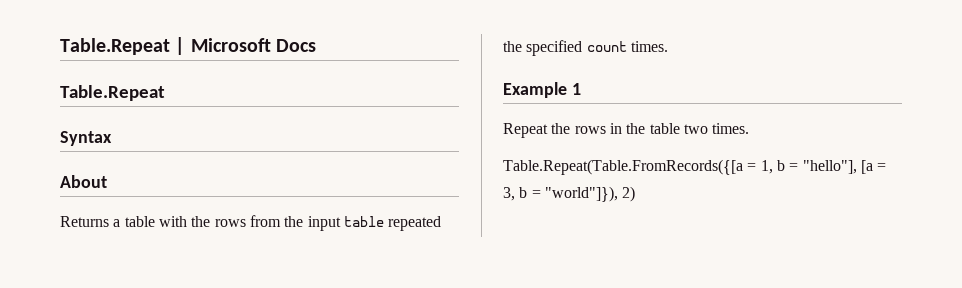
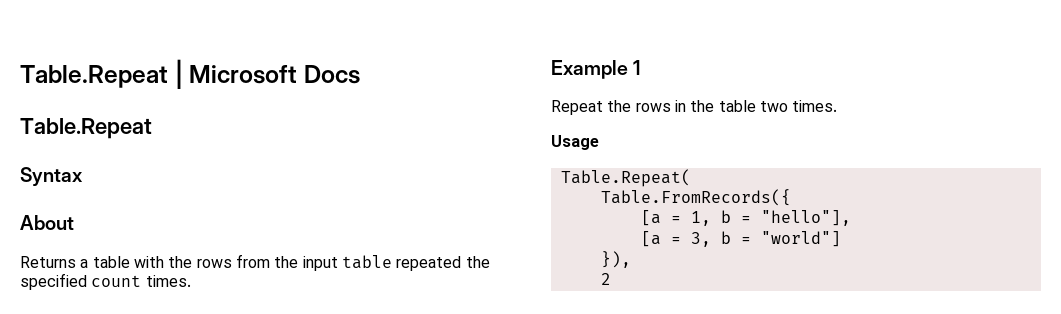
- Table.Repeat(Table.FromRecords({[a = 1, b = "hello"], [a = 3, b = "world"]}), 2)
+ Usage
+ Table.Repeat(
+ Table.FromRecords({
+ [a = 1, b = "hello"],
+ [a = 3, b = "world"]
+ }),
+ 2

